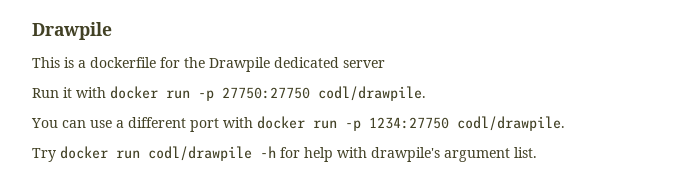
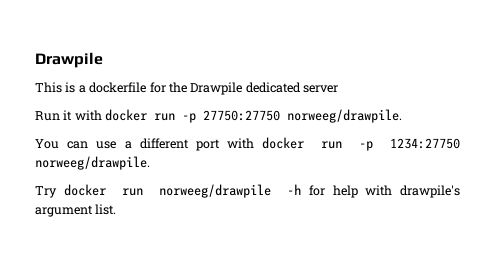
- Run it with docker run -p 27750:27750 codl/drawpile.
+ Run it with docker run -p 27750:27750 norweeg/drawpile.
- You can use a different port with docker run -p 1234:27750 codl/drawpile.
+ You can use a different port with docker run -p 1234:27750 norweeg/drawpile.
- Try docker run codl/drawpile -h for help with drawpile's argument list.
+ Try docker run norweeg/drawpile -h for help with drawpile's argument list.

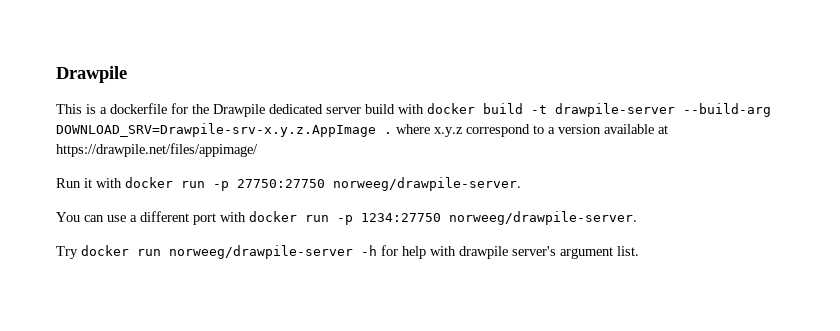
- This is a dockerfile for the Drawpile dedicated server
+ This is a dockerfile for the Drawpile dedicated server build with docker build -t drawpile-server --build-arg DOWNLOAD_SRV=Drawpile-srv-x.y.z.AppImage . where x.y.z correspond to a version available at https://drawpile.net/files/appimage/
- Run it with docker run -p 27750:27750 norweeg/drawpile.
+ Run it with docker run -p 27750:27750 norweeg/drawpile-server.
- You can use a different port with docker run -p 1234:27750 norweeg/drawpile.
+ You can use a different port with docker run -p 1234:27750 norweeg/drawpile-server.
- Try docker run norweeg/drawpile -h for help with drawpile's argument list.
+ Try docker run norweeg/drawpile-server -h for help with drawpile server's argument list.

